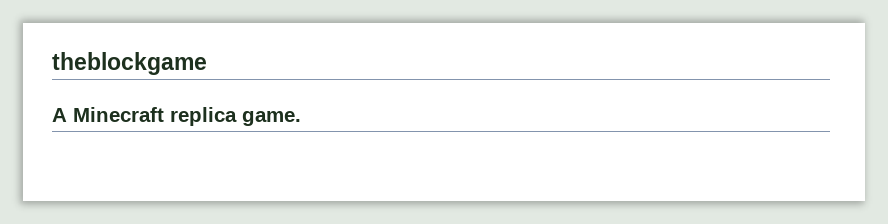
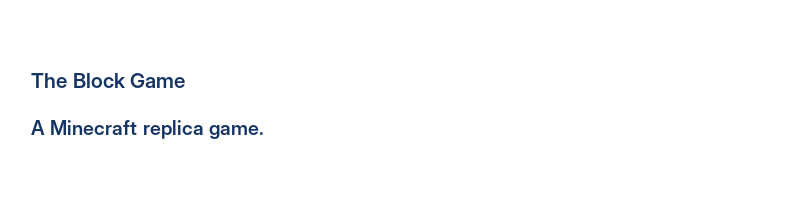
- theblockgame
+ The Block Game

